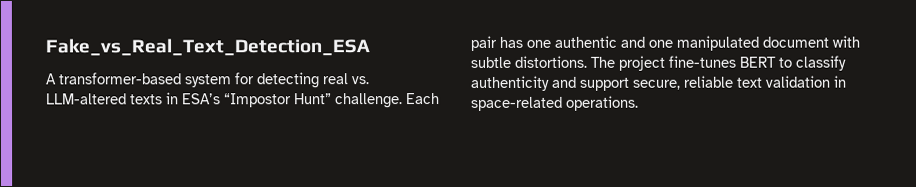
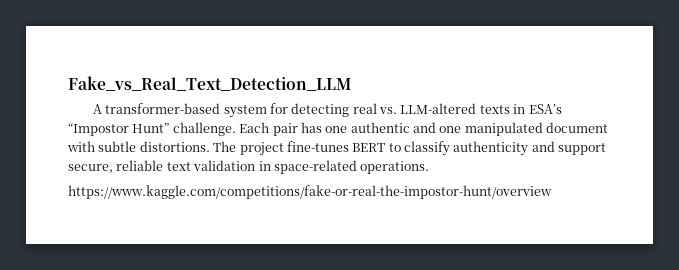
- Fake_vs_Real_Text_Detection_ESA
+ Fake_vs_Real_Text_Detection_LLM
+ https://www.kaggle.com/competitions/fake-or-real-the-impostor-hunt/overview

